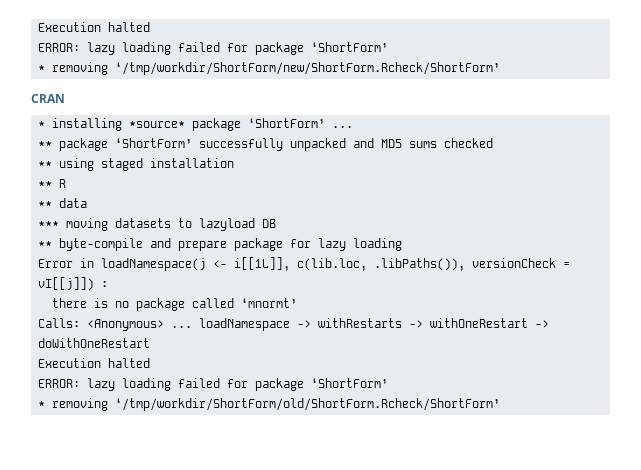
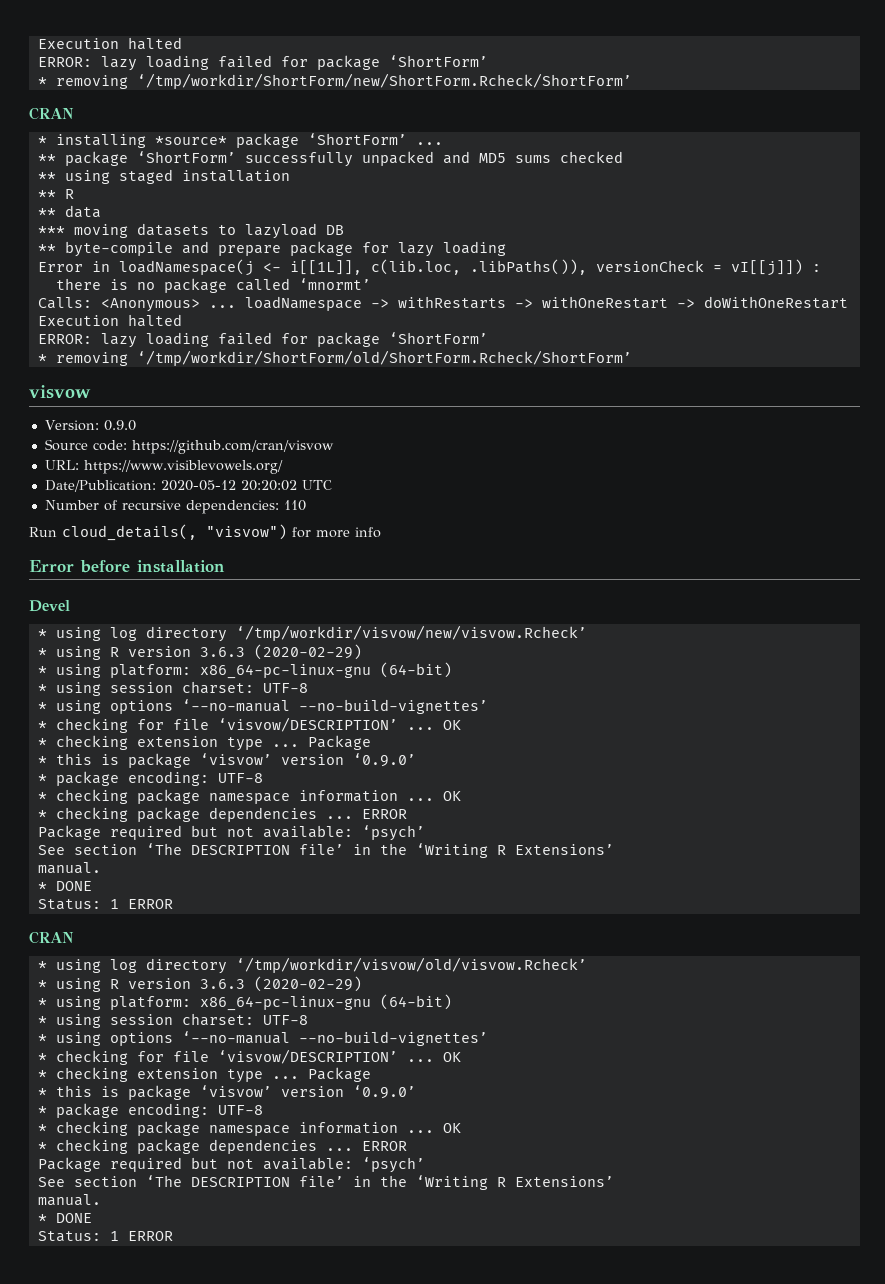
+ visvow
+ Version: 0.9.0
+ Source code: https://github.com/cran/visvow
+ URL: https://www.visiblevowels.org/
+ Date/Publication: 2020-05-12 20:20:02 UTC
+ Number of recursive dependencies: 110
+ Run cloud_details(, "visvow") for more info
+ Error before installation
+ Devel
+ * using log directory ‘/tmp/workdir/visvow/new/visvow.Rcheck’
+ * using R version 3.6.3 (2020-02-29)
+ * using platform: x86_64-pc-linux-gnu (64-bit)
+ * using session charset: UTF-8
+ * using options ‘--no-manual --no-build-vignettes’
+ * checking for file ‘visvow/DESCRIPTION’ ... OK
+ * checking extension type ... Package
+ * this is package ‘visvow’ version ‘0.9.0’
+ * package encoding: UTF-8
+ * checking package namespace information ... OK
+ * checking package dependencies ... ERROR
+ Package required but not available: ‘psych’
+ See section ‘The DESCRIPTION file’ in the ‘Writing R Extensions’
+ manual.
+ * DONE
+ Status: 1 ERROR
+ CRAN
+ * using log directory ‘/tmp/workdir/visvow/old/visvow.Rcheck’
+ * using R version 3.6.3 (2020-02-29)
+ * using platform: x86_64-pc-linux-gnu (64-bit)
+ * using session charset: UTF-8
+ * using options ‘--no-manual --no-build-vignettes’
+ * checking for file ‘visvow/DESCRIPTION’ ... OK
+ * checking extension type ... Package
+ * this is package ‘visvow’ version ‘0.9.0’
+ * package encoding: UTF-8
+ * checking package namespace information ... OK
+ * checking package dependencies ... ERROR
+ Package required but not available: ‘psych’
+ See section ‘The DESCRIPTION file’ in the ‘Writing R Extensions’
+ manual.
+ * DONE
+ Status: 1 ERROR

